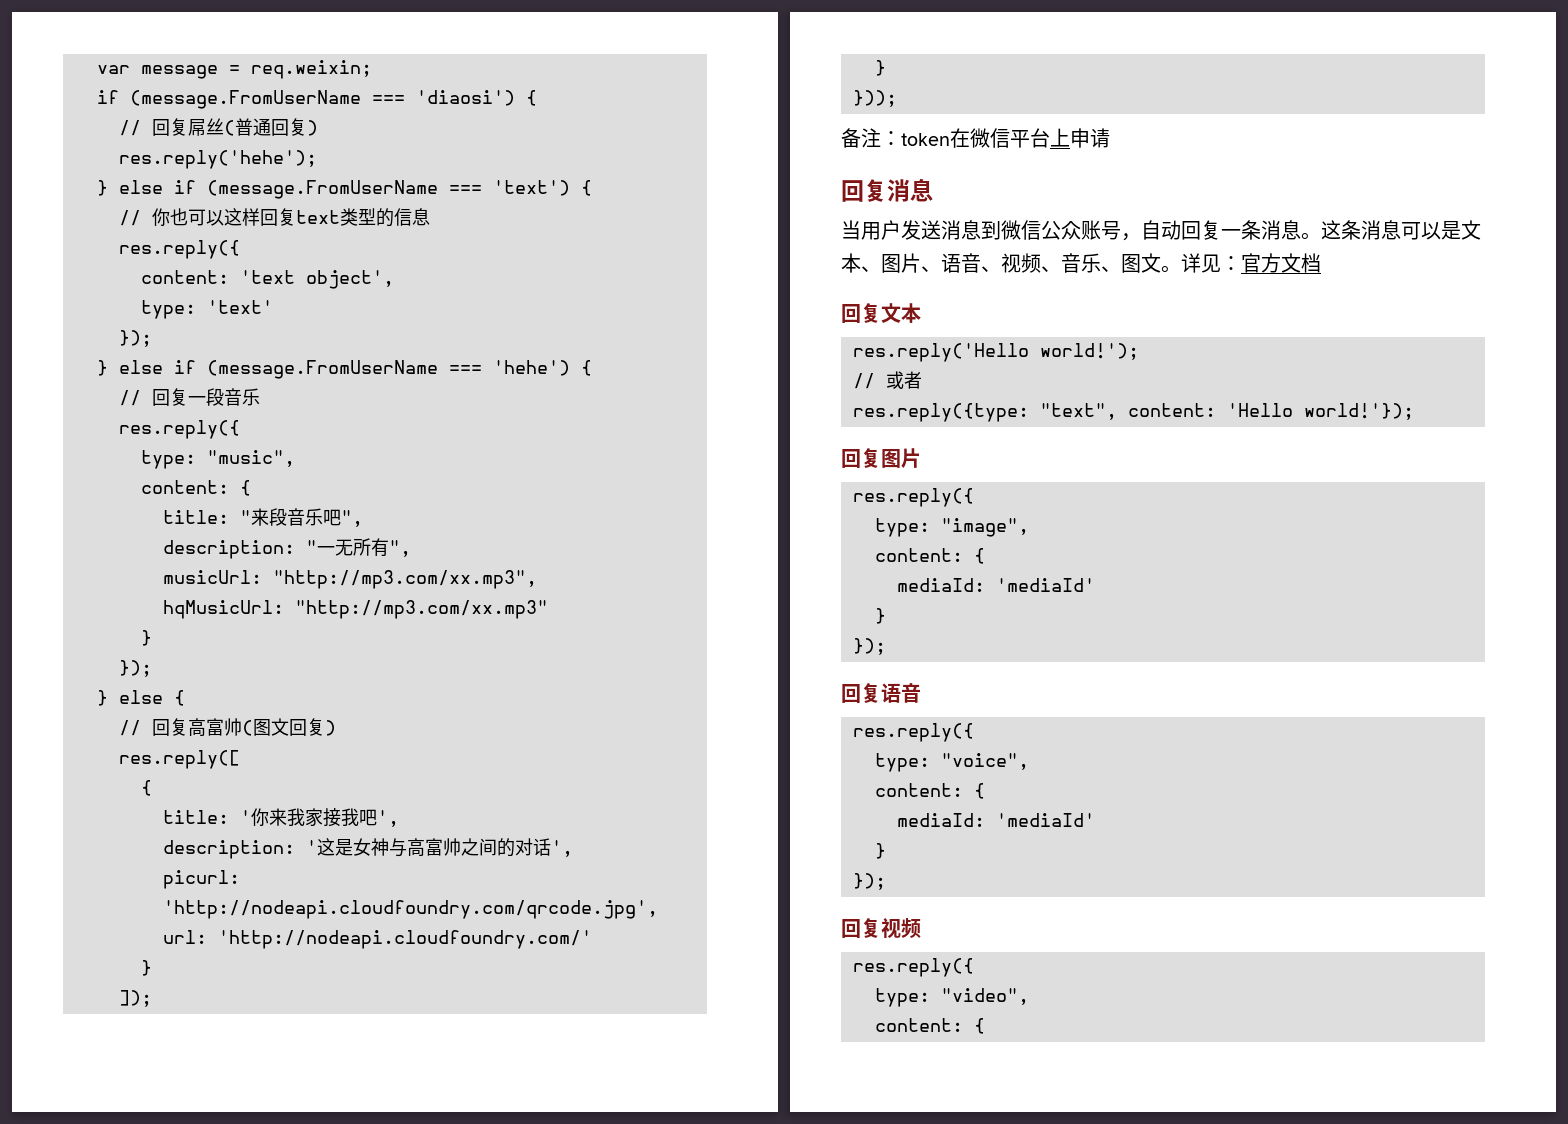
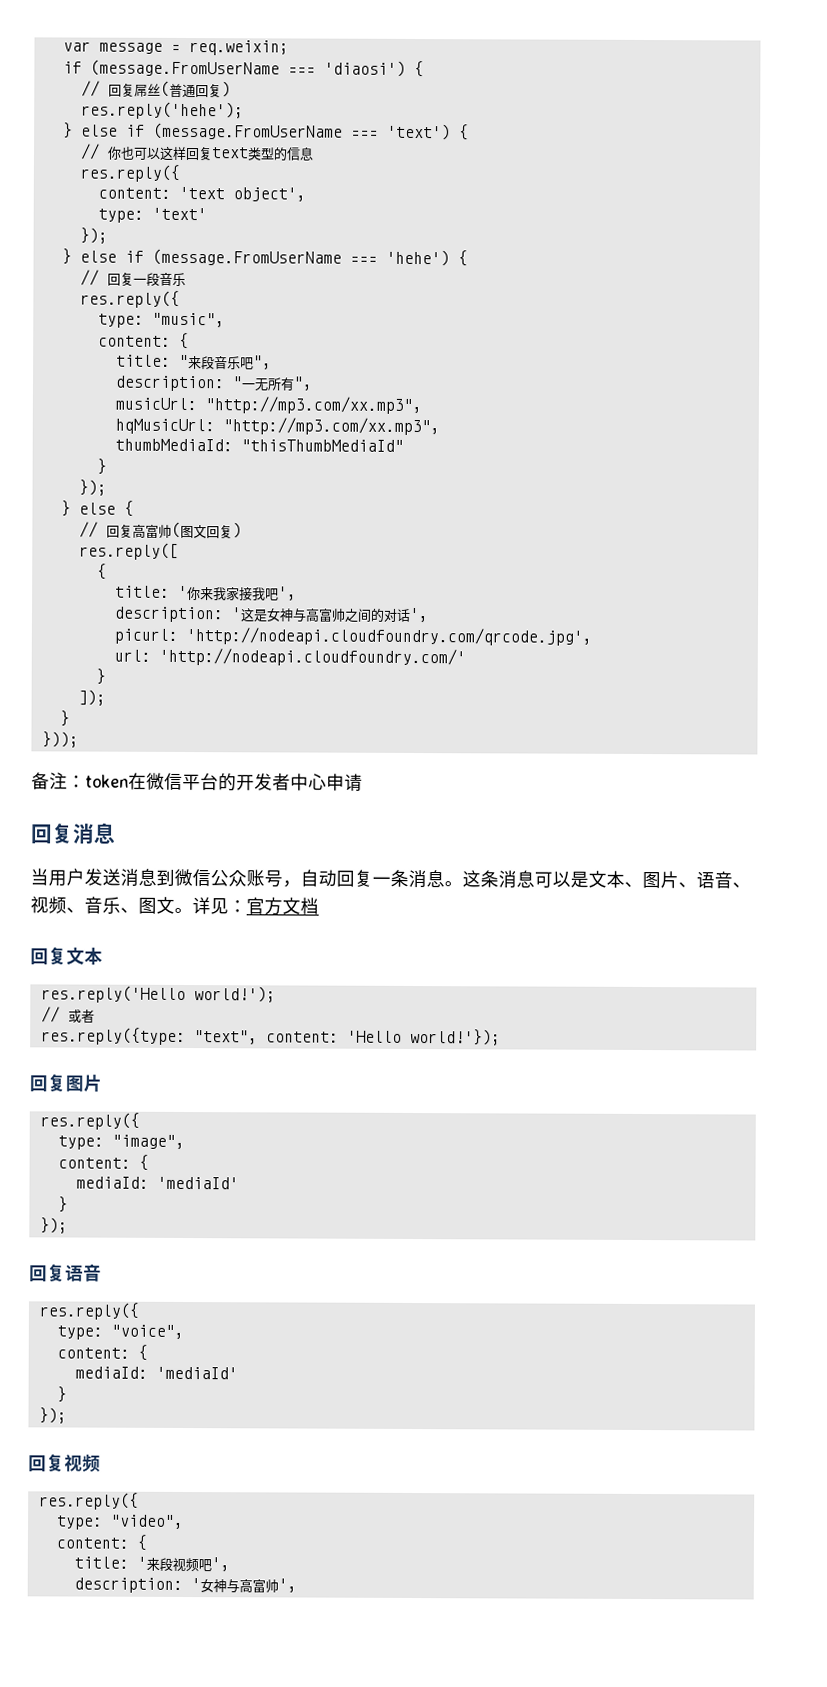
- hqMusicUrl: "http://mp3.com/xx.mp3"
+ hqMusicUrl: "http://mp3.com/xx.mp3",
+ thumbMediaId: "thisThumbMediaId"
- 备注：token在微信平台上申请
+ 备注：token在微信平台的开发者中心申请
+ title: '来段视频吧',
+ description: '女神与高富帅',

